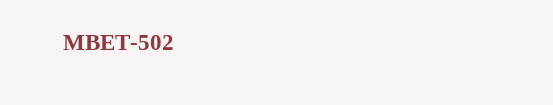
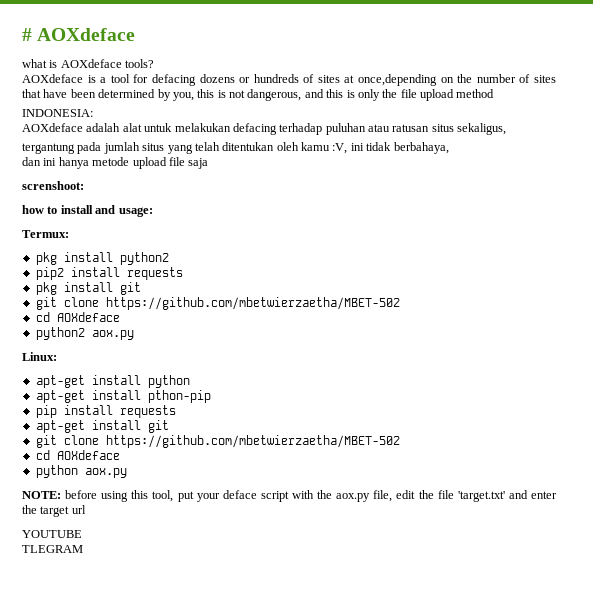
- MBET-502
+ # AOXdeface
+ what is AOXdeface tools?
+ AOXdeface is a tool for defacing dozens or hundreds of sites at once,depending on the number of sites that have been determined by you, this is not dangerous, and this is only the file upload method
+ INDONESIA:
+ AOXdeface adalah alat untuk melakukan defacing terhadap puluhan atau ratusan situs sekaligus,
+ tergantung pada jumlah situs yang telah ditentukan oleh kamu :V, ini tidak berbahaya,
+ dan ini hanya metode upload file saja
+ screnshoot:
+ how to install and usage:
+ Termux:
+ pkg install python2
+ pip2 install requests
+ pkg install git
+ git clone https://github.com/mbetwierzaetha/MBET-502
+ cd AOXdeface
+ python2 aox.py
+ Linux:
+ apt-get install python
+ apt-get install pthon-pip
+ pip install requests
+ apt-get install git
+ git clone https://github.com/mbetwierzaetha/MBET-502
+ cd AOXdeface
+ python aox.py
+ NOTE: before using this tool, put your deface script with the aox.py file, edit the file 'target.txt' and enter the target url
+ YOUTUBE
+ TLEGRAM

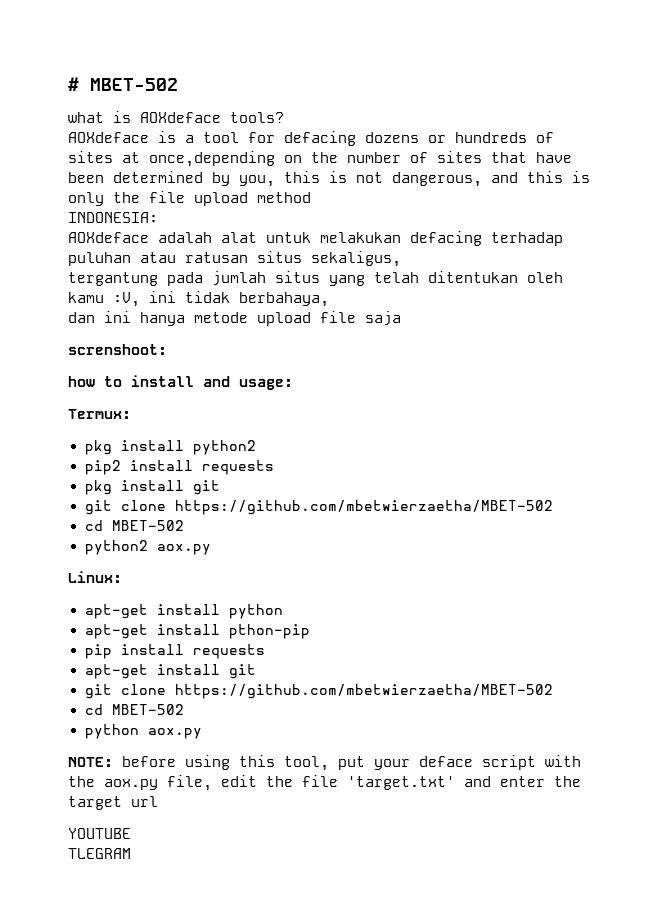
- # AOXdeface
+ # MBET-502
  pkg install git
  git clone https://github.com/mbetwierzaetha/MBET-502
- cd AOXdeface
+ cd MBET-502
  apt-get install git
  git clone https://github.com/mbetwierzaetha/MBET-502
- cd AOXdeface
+ cd MBET-502

